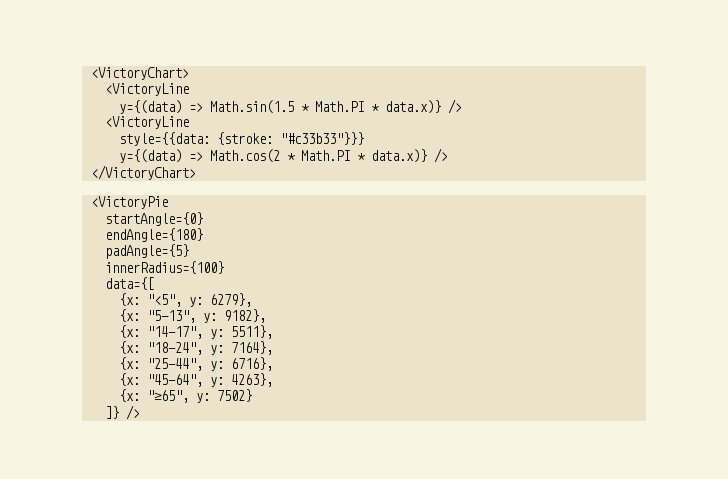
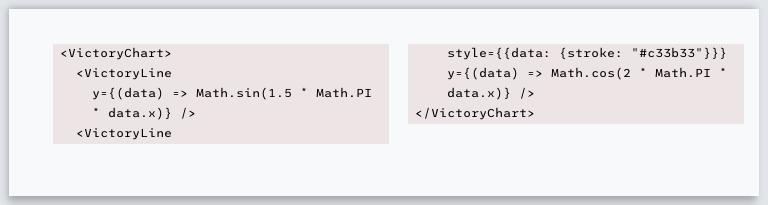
- <VictoryPie
- startAngle={0}
- endAngle={180}
- padAngle={5}
- innerRadius={100}
- data={[
- {x: "<5", y: 6279},
- {x: "5-13", y: 9182},
- {x: "14-17", y: 5511},
- {x: "18-24", y: 7164},
- {x: "25-44", y: 6716},
- {x: "45-64", y: 4263},
- {x: "≥65", y: 7502}
- ]} />

